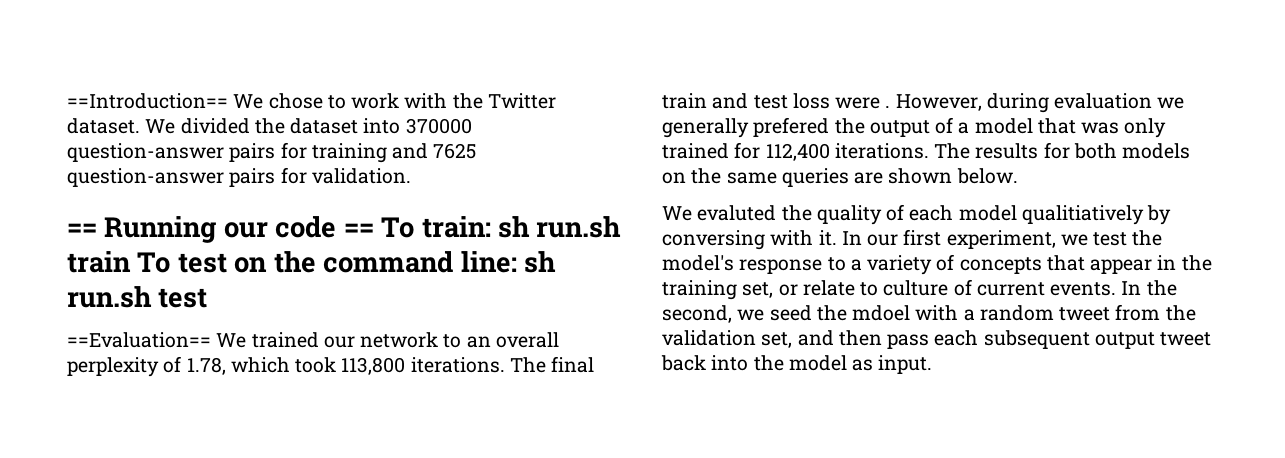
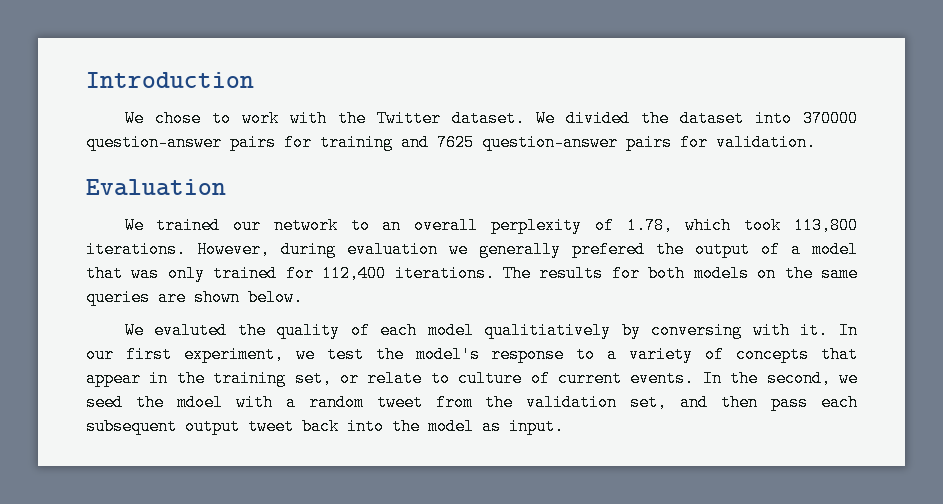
- ==Introduction== We chose to work with the Twitter dataset.
+ Introduction
+ We chose to work with the Twitter dataset.
- == Running our code == To train: sh run.sh train To test on the command line: sh run.sh test
- ==Evaluation== We trained our network to an overall perplexity of 1.78, which took 113,800 iterations.
+ Evaluation
+ We trained our network to an overall perplexity of 1.78, which took 113,800 iterations.
- The final train and test loss were .

